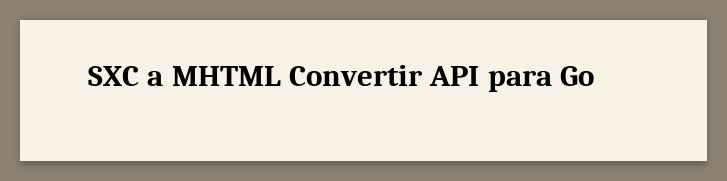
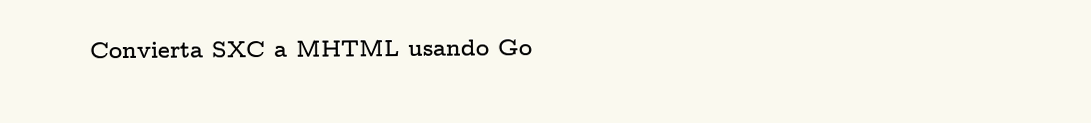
- SXC a MHTML Convertir API para Go
+ Convierta SXC a MHTML usando Go

